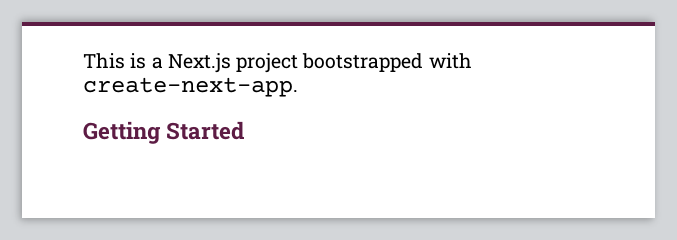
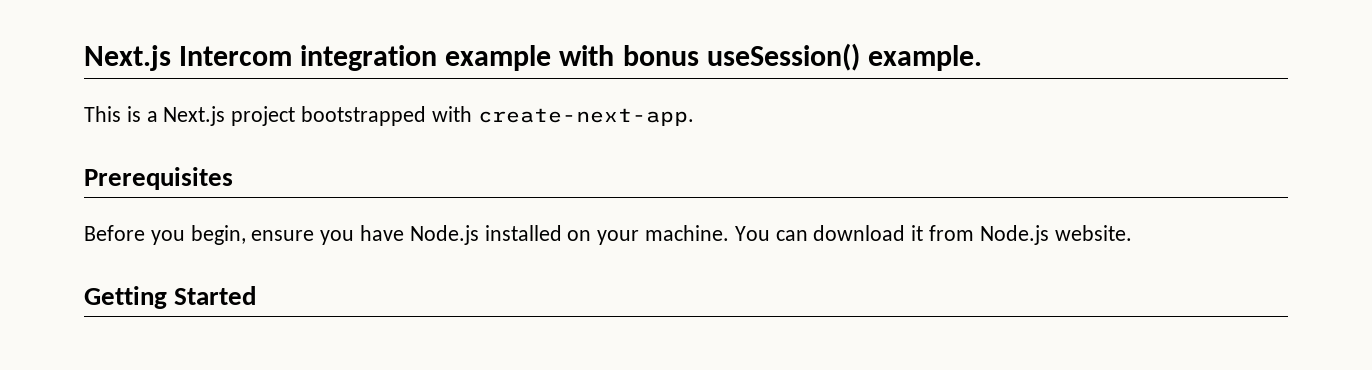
+ Next.js Intercom integration example with bonus useSession() example.
+ Prerequisites
+ Before you begin, ensure you have Node.js installed on your machine. You can download it from Node.js website.

